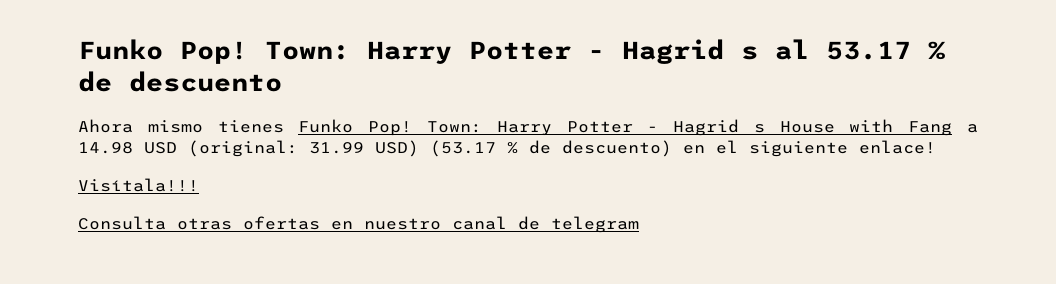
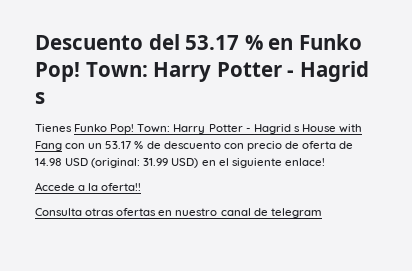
- Funko Pop! Town: Harry Potter - Hagrid s al 53.17 % de descuento
- Ahora mismo tienes Funko Pop!
+ Descuento del 53.17 % en Funko Pop! Town: Harry Potter - Hagrid s
+ Tienes Funko Pop!
- Town: Harry Potter - Hagrid s House with Fang a 14.98 USD (original: 31.99 USD) (53.17 % de descuento) en el siguiente enlace!
+ Town: Harry Potter - Hagrid s House with Fang con un 53.17 % de descuento con precio de oferta de 14.98 USD (original: 31.99 USD) en el siguiente enlace!
- Visítala!!!
+ Accede a la oferta!!

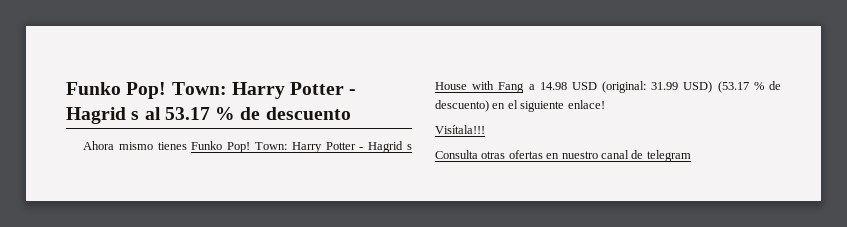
- Descuento del 53.17 % en Funko Pop! Town: Harry Potter - Hagrid s
- Tienes Funko Pop!
+ Funko Pop! Town: Harry Potter - Hagrid s al 53.17 % de descuento
+ Ahora mismo tienes Funko Pop!
- Town: Harry Potter - Hagrid s House with Fang con un 53.17 % de descuento con precio de oferta de 14.98 USD (original: 31.99 USD) en el siguiente enlace!
+ Town: Harry Potter - Hagrid s House with Fang a 14.98 USD (original: 31.99 USD) (53.17 % de descuento) en el siguiente enlace!
- Accede a la oferta!!
+ Visítala!!!

